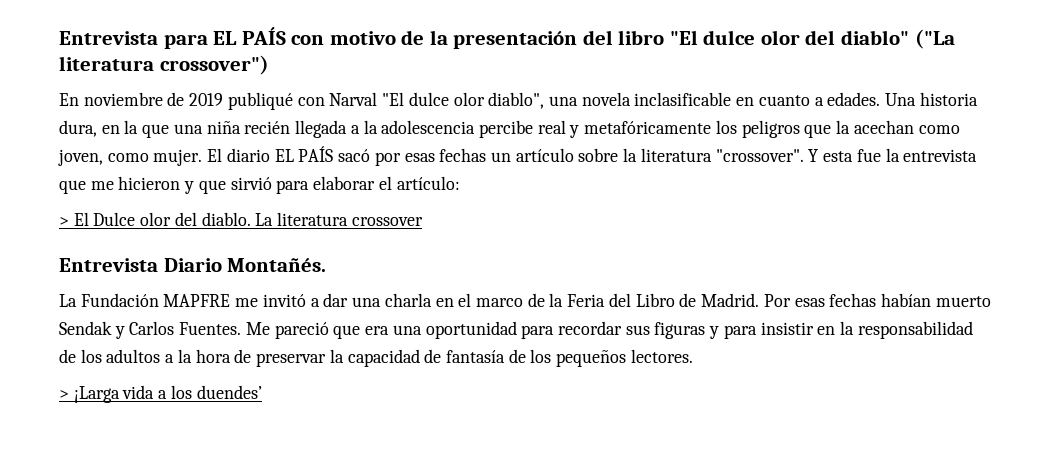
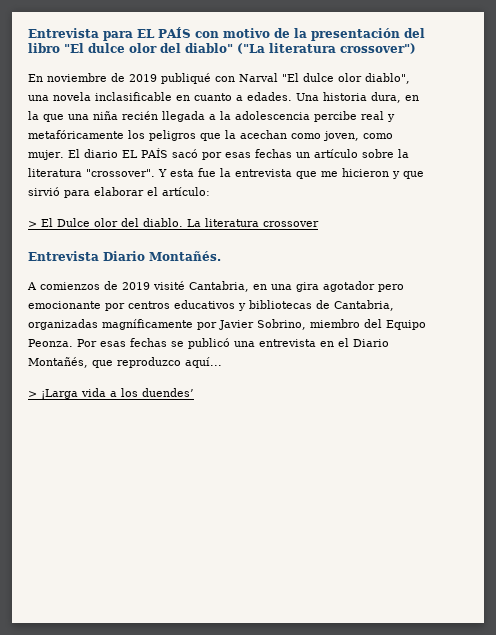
- La Fundación MAPFRE me invitó a dar una charla en el marco de la Feria del Libro de Madrid. Por esas fechas habían muerto Sendak y Carlos Fuentes. Me pareció que era una oportunidad para recordar sus figuras y para insistir en la responsabilidad de los adultos a la hora de preservar la capacidad de fantasía de los pequeños lectores.
+ A comienzos de 2019 visité Cantabria, en una gira agotador pero emocionante por centros educativos y bibliotecas de Cantabria, organizadas magníficamente por Javier Sobrino, miembro del Equipo Peonza. Por esas fechas se publicó una entrevista en el Diario Montañés, que reproduzco aquí...

